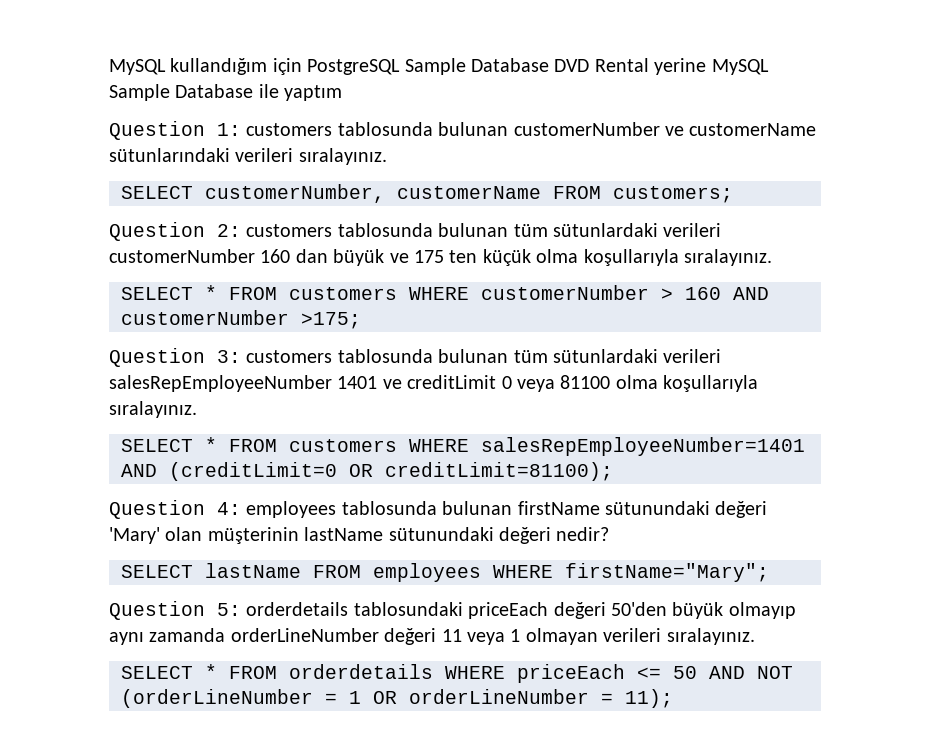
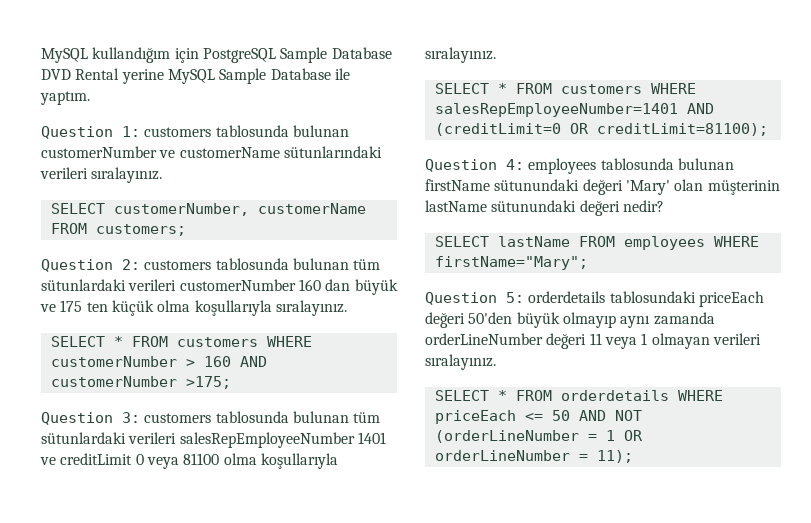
- MySQL kullandığım için PostgreSQL Sample Database DVD Rental yerine MySQL Sample Database ile yaptım
+ MySQL kullandığım için PostgreSQL Sample Database DVD Rental yerine MySQL Sample Database ile yaptım.

